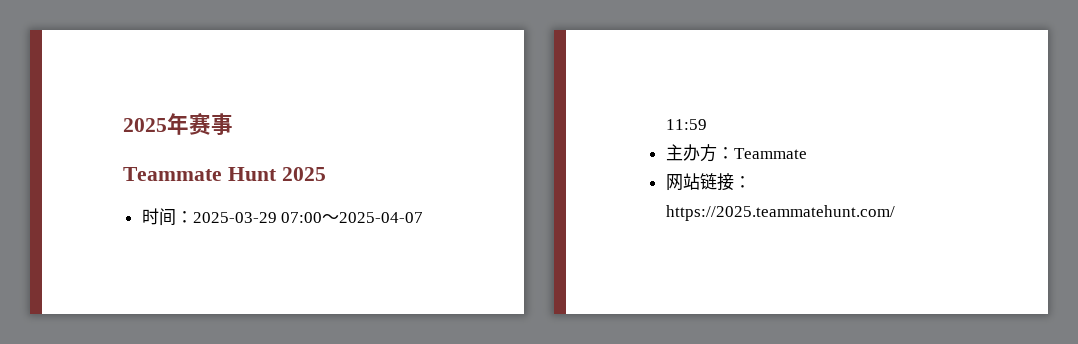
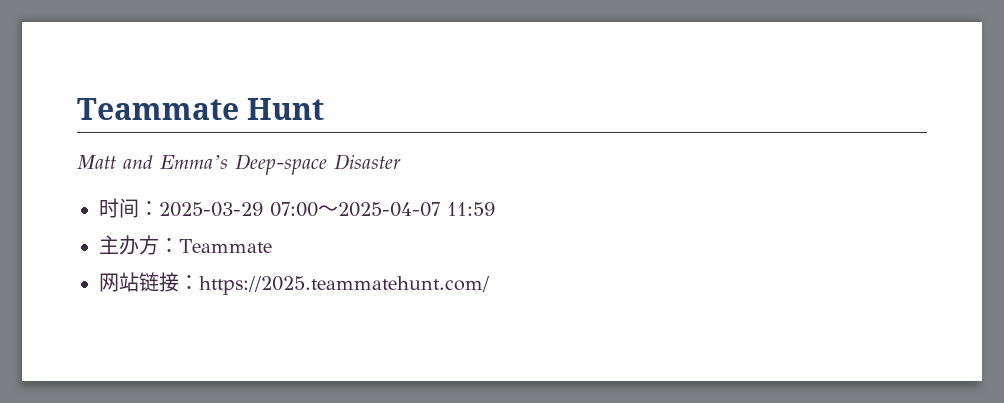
- 2025年赛事
- Teammate Hunt 2025
+ Teammate Hunt
+ Matt and Emma’s Deep-space Disaster

